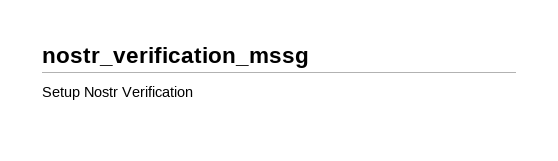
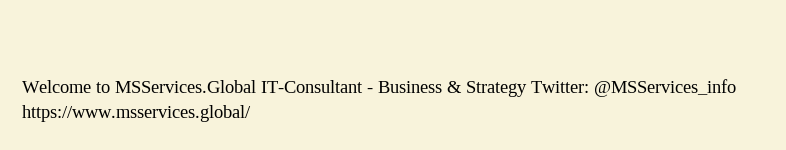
- nostr_verification_mssg
- Setup Nostr Verification
+ Welcome to MSServices.Global IT-Consultant - Business & Strategy Twitter: @MSServices_info https://www.msservices.global/

